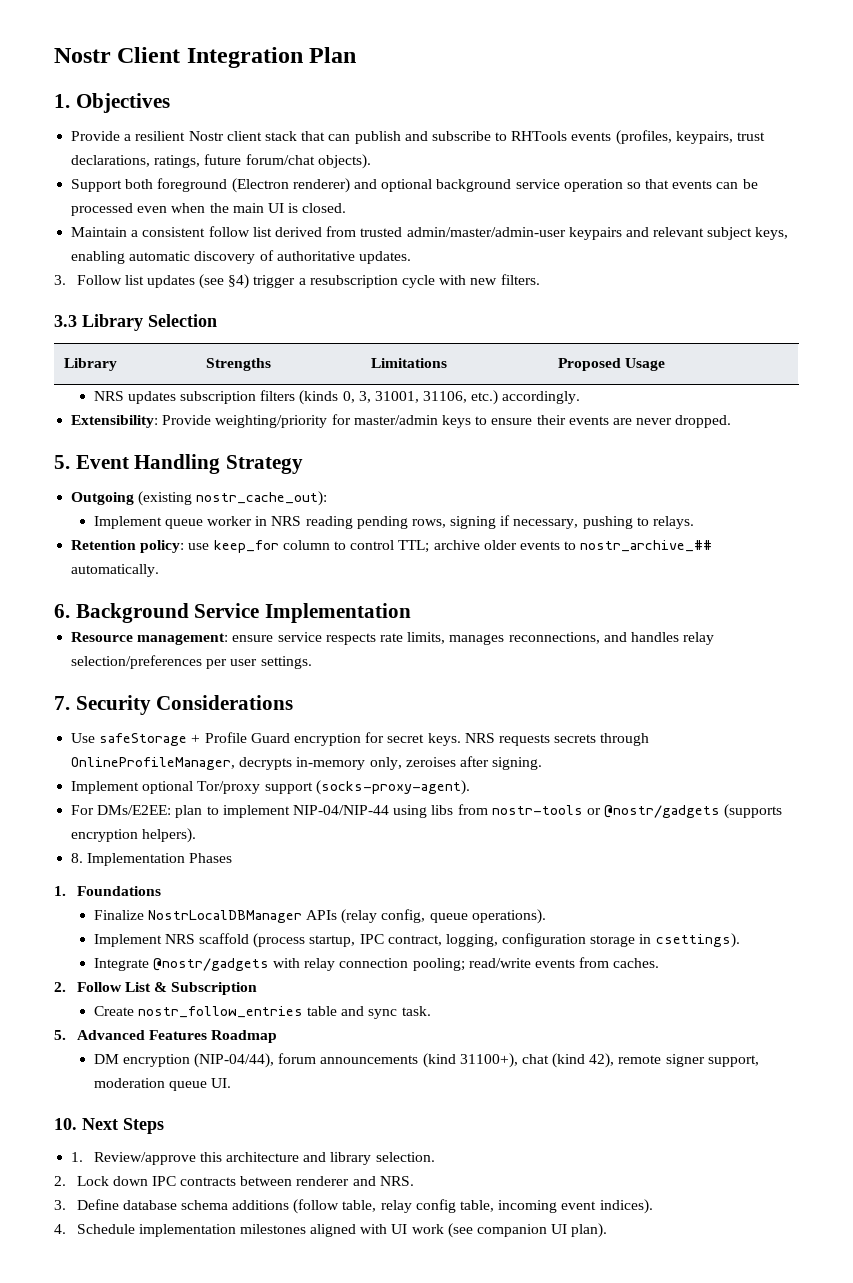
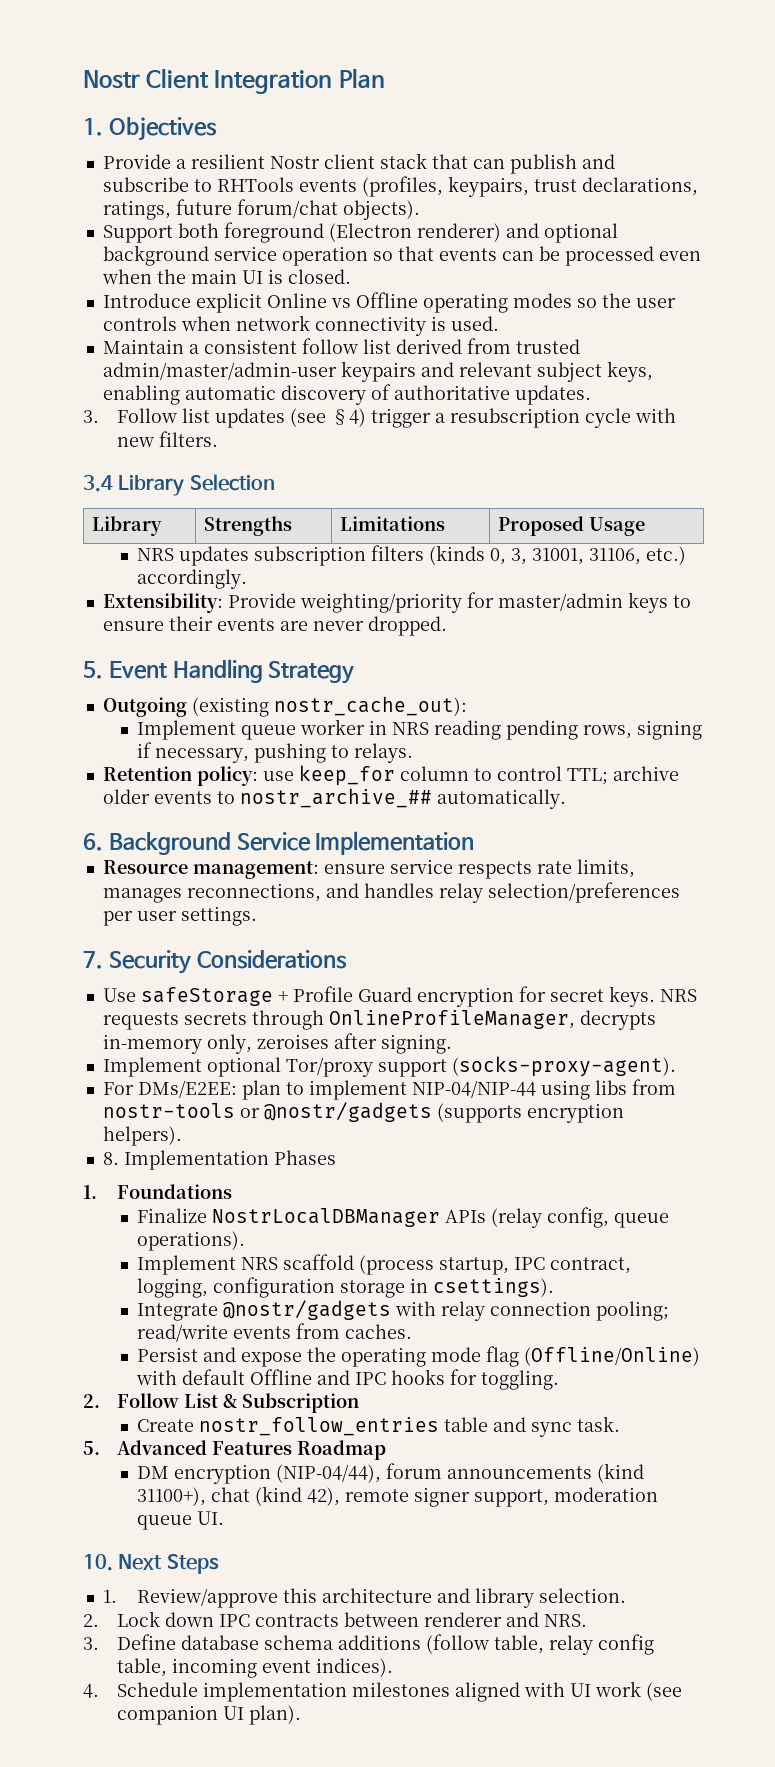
+ Introduce explicit Online vs Offline operating modes so the user controls when network connectivity is used.
- 3.3 Library Selection
+ 3.4 Library Selection
+ Persist and expose the operating mode flag (Offline/Online) with default Offline and IPC hooks for toggling.

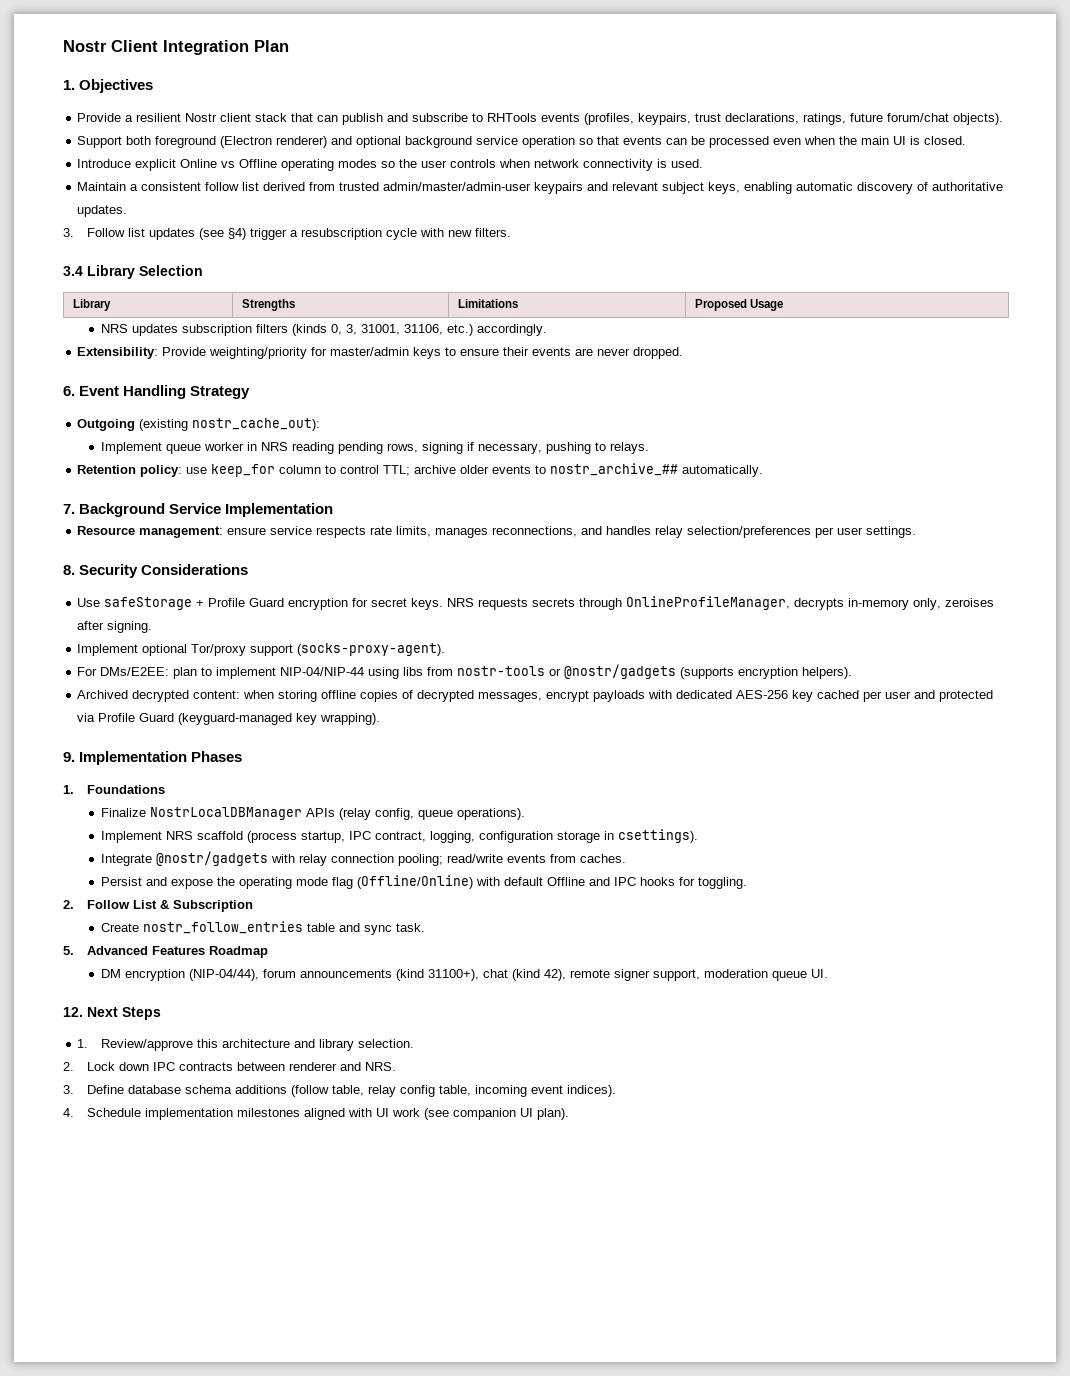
- 5. Event Handling Strategy
+ 6. Event Handling Strategy
- 6. Background Service Implementation
+ 7. Background Service Implementation
- 7. Security Considerations
+ 8. Security Considerations
- 8. Implementation Phases
+ Archived decrypted content: when storing offline copies of decrypted messages, encrypt payloads with dedicated AES-256 key cached per user and protected via Profile Guard (keyguard-managed key wrapping).
+ 9. Implementation Phases
- 10. Next Steps
+ 12. Next Steps

